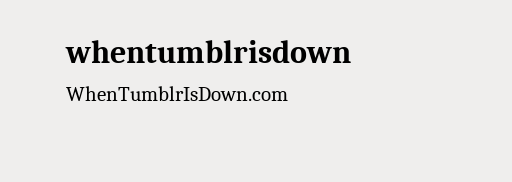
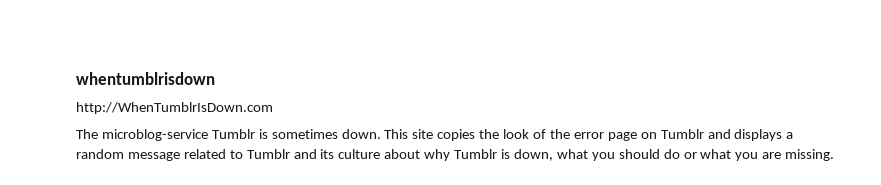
- WhenTumblrIsDown.com
+ http://WhenTumblrIsDown.com
+ The microblog-service Tumblr is sometimes down. This site copies the look of the error page on Tumblr and displays a random message related to Tumblr and its culture about why Tumblr is down, what you should do or what you are missing.

